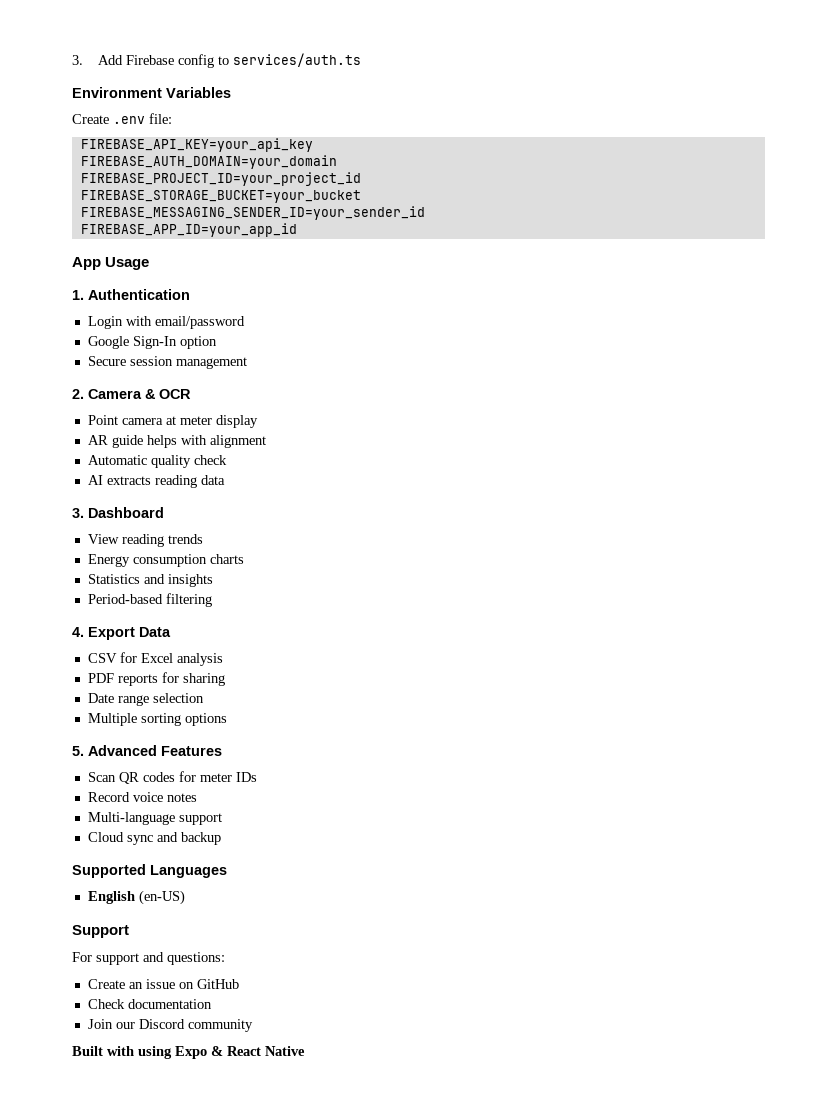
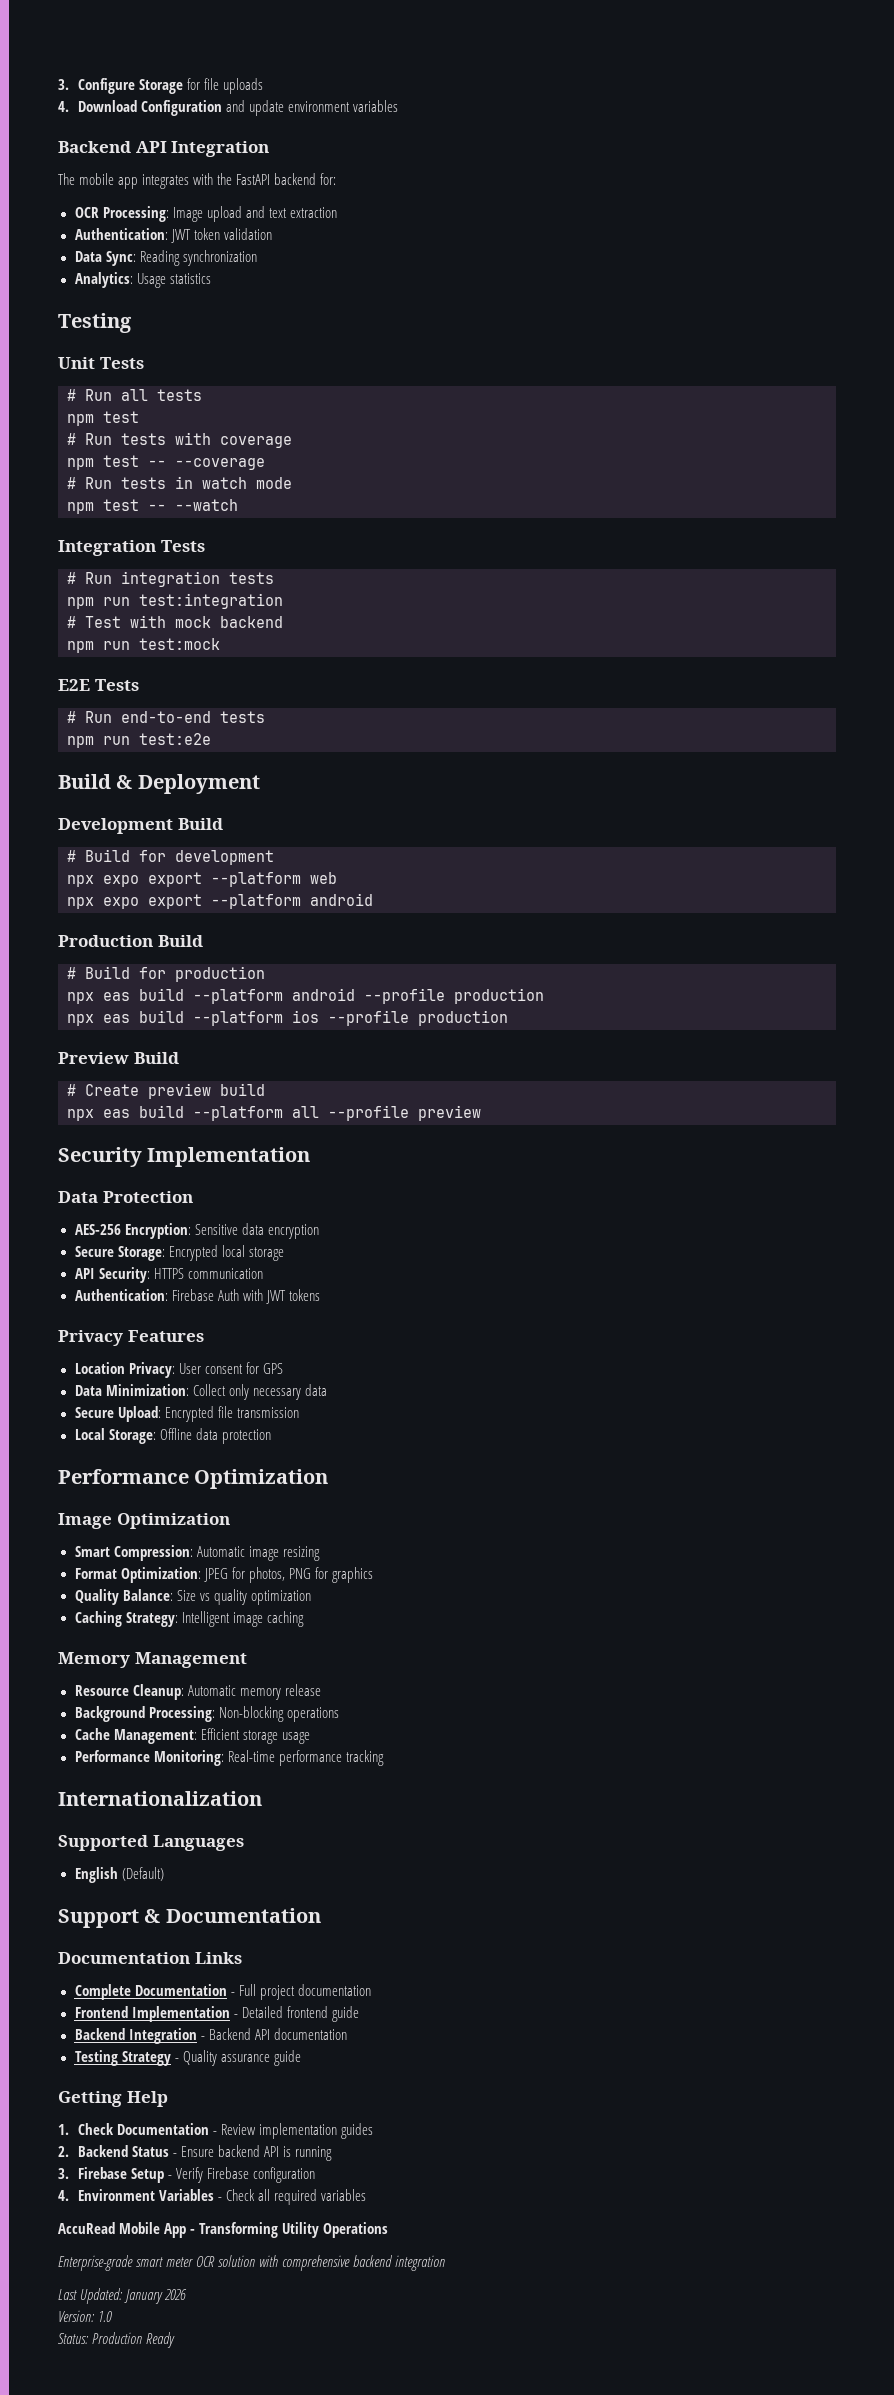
- 3. Add Firebase config to services/auth.ts
- Environment Variables
- Create .env file:
- FIREBASE_API_KEY=your_api_key
- FIREBASE_AUTH_DOMAIN=your_domain
- FIREBASE_PROJECT_ID=your_project_id
- FIREBASE_STORAGE_BUCKET=your_bucket
- FIREBASE_MESSAGING_SENDER_ID=your_sender_id
- FIREBASE_APP_ID=your_app_id
- App Usage
- 1. Authentication
- Login with email/password
- Google Sign-In option
- Secure session management
- 2. Camera & OCR
- Point camera at meter display
- AR guide helps with alignment
- Automatic quality check
- AI extracts reading data
- 3. Dashboard
- View reading trends
- Energy consumption charts
- Statistics and insights
- Period-based filtering
- 4. Export Data
- CSV for Excel analysis
- PDF reports for sharing
- Date range selection
- Multiple sorting options
- 5. Advanced Features
- Scan QR codes for meter IDs
- Record voice notes
- Multi-language support
- Cloud sync and backup
+ 3. Configure Storage for file uploads
+ 4. Download Configuration and update environment variables
+ Backend API Integration
+ The mobile app integrates with the FastAPI backend for:
+ OCR Processing: Image upload and text extraction
+ Authentication: JWT token validation
+ Data Sync: Reading synchronization
+ Analytics: Usage statistics
+ Testing
+ Unit Tests
+ # Run all tests
+ npm test
+ # Run tests with coverage
+ npm test -- --coverage
+ # Run tests in watch mode
+ npm test -- --watch
+ Integration Tests
+ # Run integration tests
+ npm run test:integration
+ # Test with mock backend
+ npm run test:mock
+ E2E Tests
+ # Run end-to-end tests
+ npm run test:e2e
+ Build & Deployment
+ Development Build
+ # Build for development
+ npx expo export --platform web
+ npx expo export --platform android
+ Production Build
+ # Build for production
+ npx eas build --platform android --profile production
+ npx eas build --platform ios --profile production
+ Preview Build
+ # Create preview build
+ npx eas build --platform all --profile preview
+ Security Implementation
+ Data Protection
+ AES-256 Encryption: Sensitive data encryption
+ Secure Storage: Encrypted local storage
+ API Security: HTTPS communication
+ Authentication: Firebase Auth with JWT tokens
+ Privacy Features
+ Location Privacy: User consent for GPS
+ Data Minimization: Collect only necessary data
+ Secure Upload: Encrypted file transmission
+ Local Storage: Offline data protection
+ Performance Optimization
+ Image Optimization
+ Smart Compression: Automatic image resizing
+ Format Optimization: JPEG for photos, PNG for graphics
+ Quality Balance: Size vs quality optimization
+ Caching Strategy: Intelligent image caching
+ Memory Management
+ Resource Cleanup: Automatic memory release
+ Background Processing: Non-blocking operations
+ Cache Management: Efficient storage usage
+ Performance Monitoring: Real-time performance tracking
+ Internationalization
- English (en-US)
+ English (Default)
- Support
- For support and questions:
- Create an issue on GitHub
- Check documentation
- Join our Discord community
- Built with using Expo & React Native
+ Support & Documentation
+ Documentation Links
+ Complete Documentation - Full project documentation
+ Frontend Implementation - Detailed frontend guide
+ Backend Integration - Backend API documentation
+ Testing Strategy - Quality assurance guide
+ Getting Help
+ 1. Check Documentation - Review implementation guides
+ 2. Backend Status - Ensure backend API is running
+ 3. Firebase Setup - Verify Firebase configuration
+ 4. Environment Variables - Check all required variables
+ AccuRead Mobile App - Transforming Utility Operations
+ Enterprise-grade smart meter OCR solution with comprehensive backend integration
+ Last Updated: January 2026
+ Version: 1.0
+ Status: Production Ready

